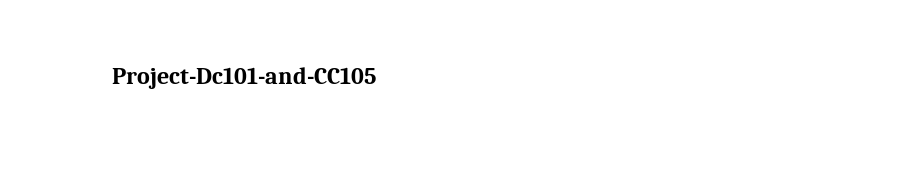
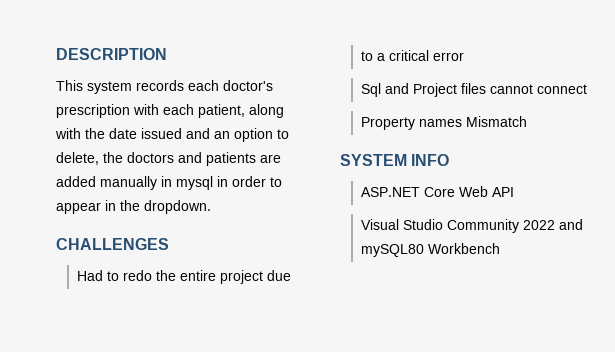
- Project-Dc101-and-CC105
+ DESCRIPTION
+ This system records each doctor's prescription with each patient, along with the date issued and an option to delete, the doctors and patients are added manually in mysql in order to appear in the dropdown.
+ CHALLENGES
+ Had to redo the entire project due to a critical error
+ Sql and Project files cannot connect
+ Property names Mismatch
+ SYSTEM INFO
+ ASP.NET Core Web API
+ Visual Studio Community 2022 and mySQL80 Workbench

